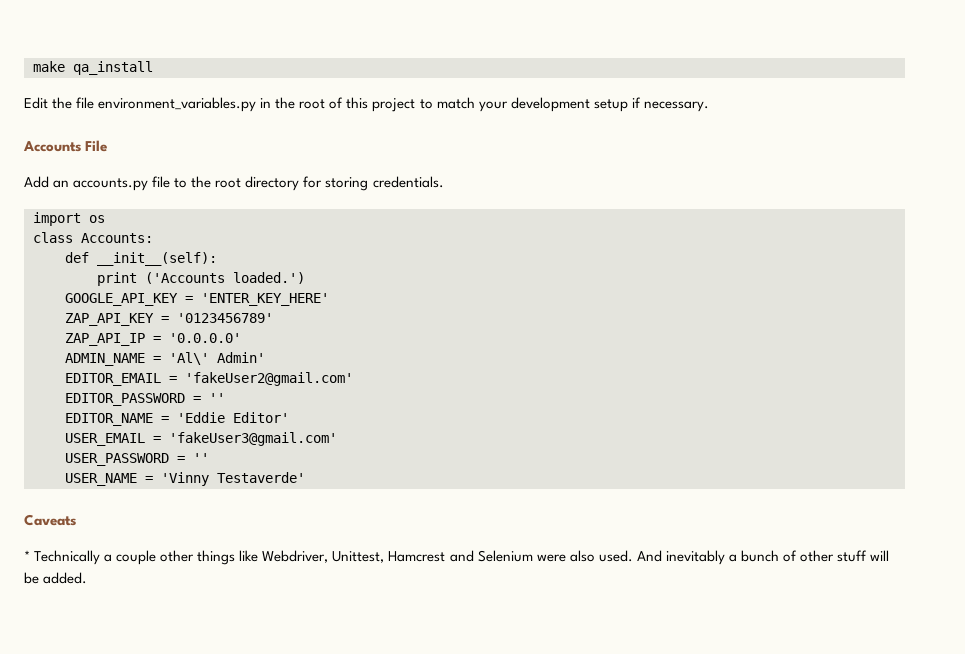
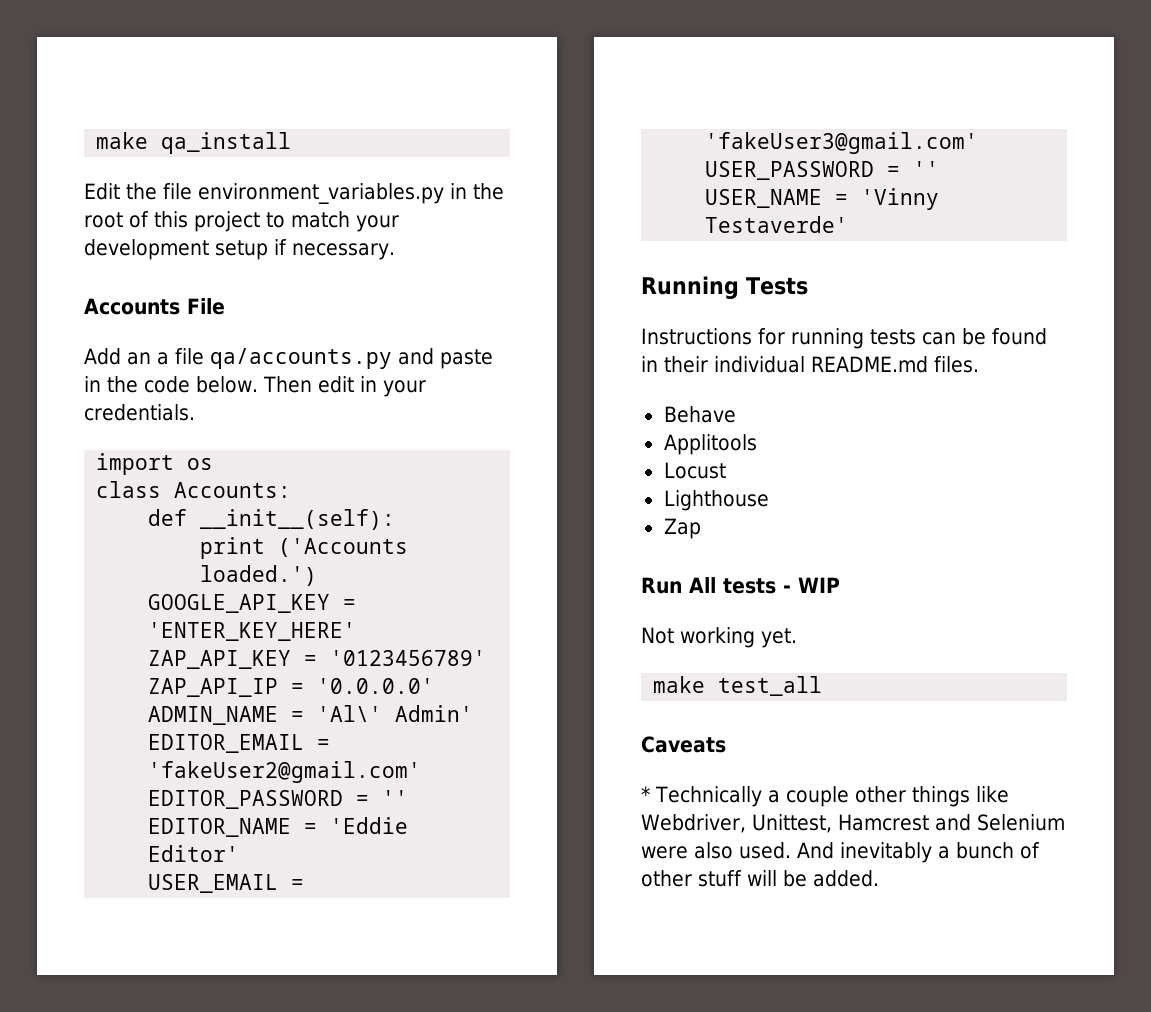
- Add an accounts.py file to the root directory for storing credentials.
+ Add an a file qa/accounts.py and paste in the code below. Then edit in your credentials.
+ Running Tests
+ Instructions for running tests can be found in their individual README.md files.
+ Behave
+ Applitools
+ Locust
+ Lighthouse
+ Zap
+ Run All tests - WIP
+ Not working yet.
+ make test_all

